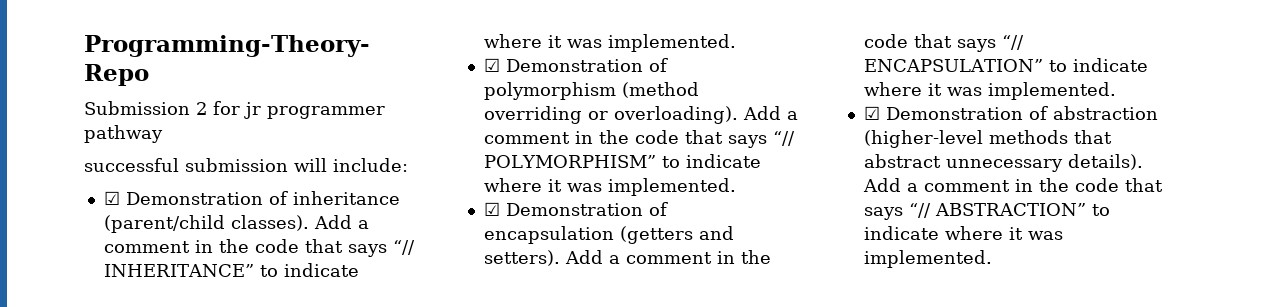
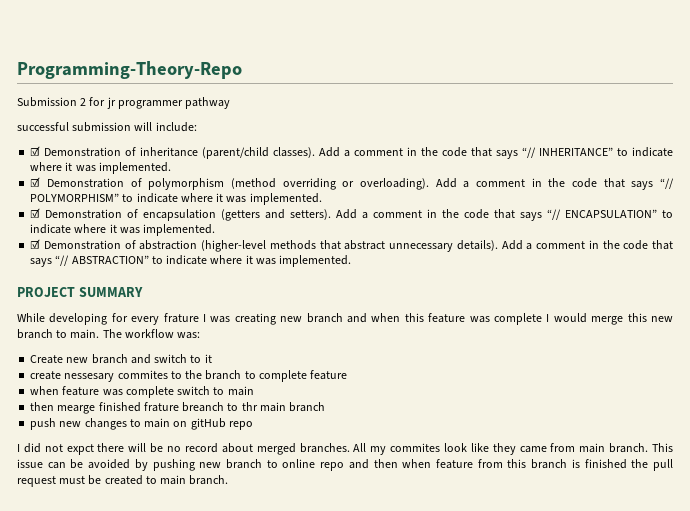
+ PROJECT SUMMARY
+ While developing for every frature I was creating new branch and when this feature was complete I would merge this new branch to main. The workflow was:
+ Create new branch and switch to it
+ create nessesary commites to the branch to complete feature
+ when feature was complete switch to main
+ then mearge finished frature breanch to thr main branch
+ push new changes to main on gitHub repo
+ I did not expct there will be no record about merged branches. All my commites look like they came from main branch. This issue can be avoided by pushing new branch to online repo and then when feature from this branch is finished the pull request must be created to main branch.

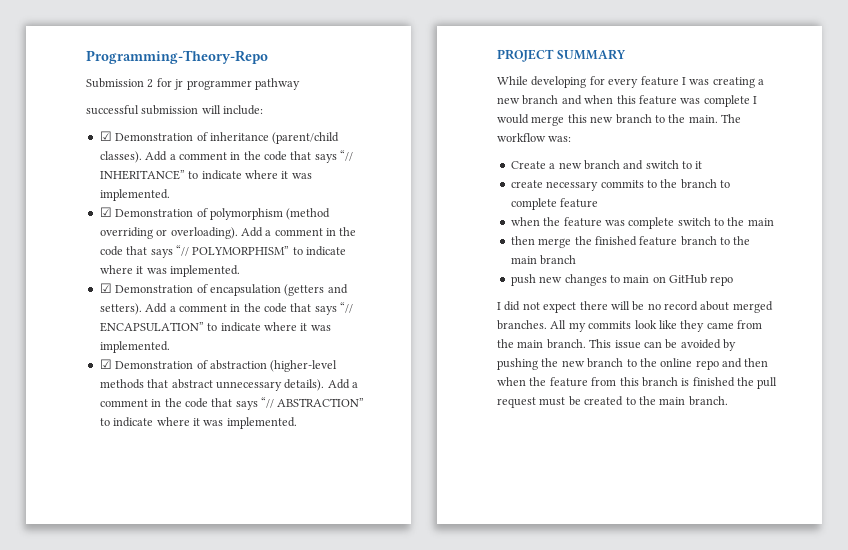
- While developing for every frature I was creating new branch and when this feature was complete I would merge this new branch to main.
+ While developing for every feature I was creating a new branch and when this feature was complete I would merge this new branch to the main.
- Create new branch and switch to it
+ Create a new branch and switch to it
- create nessesary commites to the branch to complete feature
+ create necessary commits to the branch to complete feature
- when feature was complete switch to main
+ when the feature was complete switch to the main
- then mearge finished frature breanch to thr main branch
+ then merge the finished feature branch to the main branch
- push new changes to main on gitHub repo
+ push new changes to main on GitHub repo
- I did not expct there will be no record about merged branches.
+ I did not expect there will be no record about merged branches.
- All my commites look like they came from main branch.
+ All my commits look like they came from the main branch.
- This issue can be avoided by pushing new branch to online repo and then when feature from this branch is finished the pull request must be created to main branch.
+ This issue can be avoided by pushing the new branch to the online repo and then when the feature from this branch is finished the pull request must be created to the main branch.

